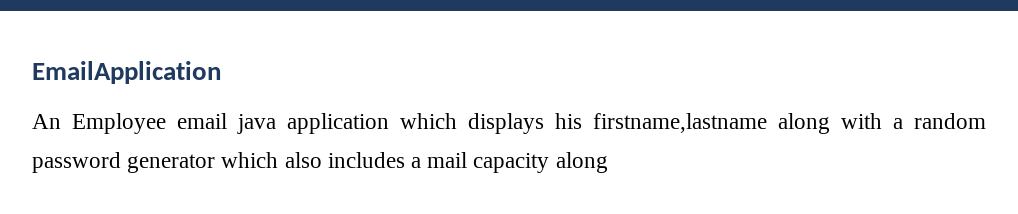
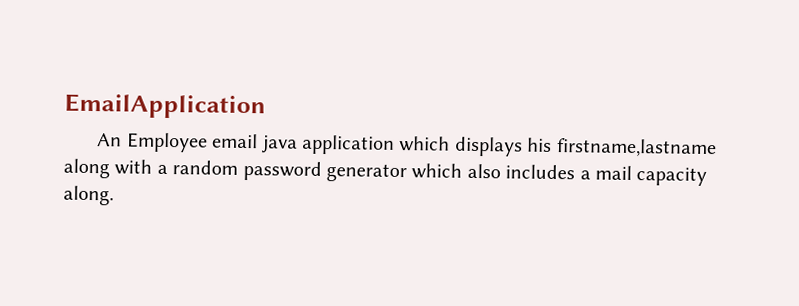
- An Employee email java application which displays his firstname,lastname along with a random password generator which also includes a mail capacity along
+ An Employee email java application which displays his firstname,lastname along with a random password generator which also includes a mail capacity along.

